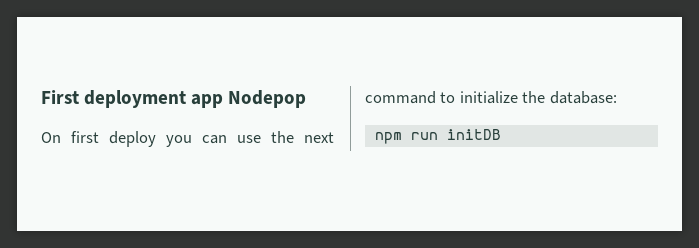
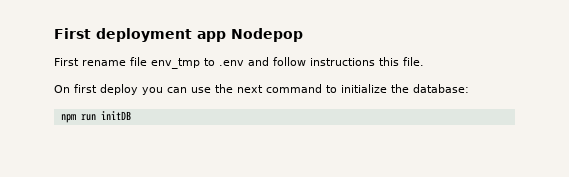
+ First rename file env_tmp to .env and follow instructions this file.

